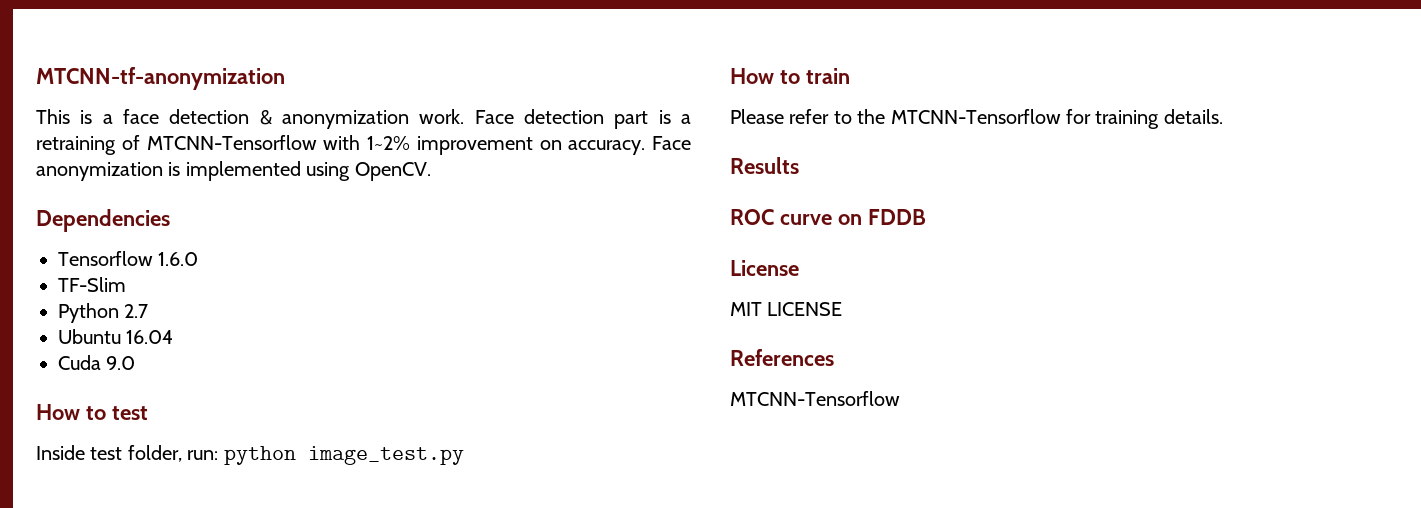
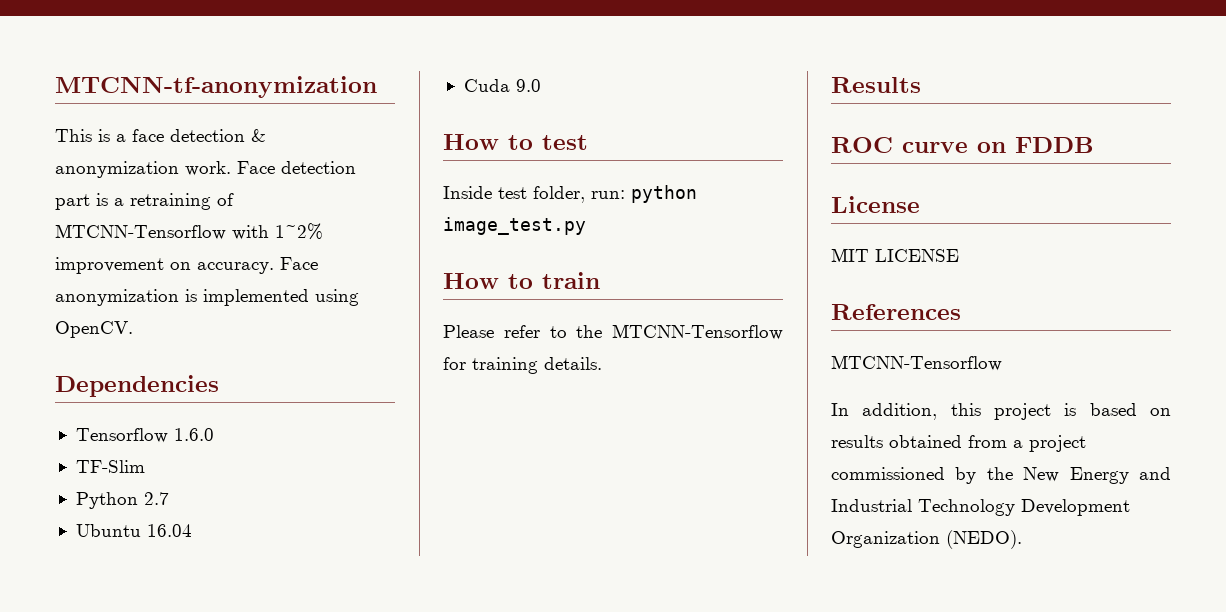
+ In addition, this project is based on results obtained from a project commissioned by the New Energy and Industrial Technology Development Organization (NEDO).

